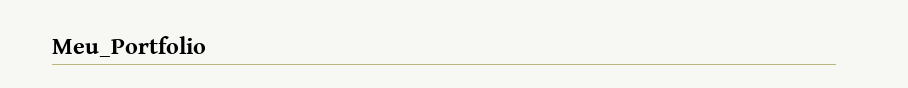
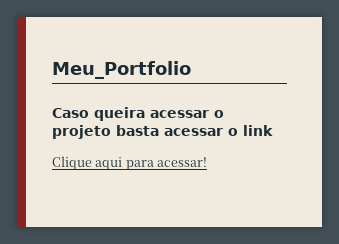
+ Caso queira acessar o projeto basta acessar o link
+ Clique aqui para acessar!

